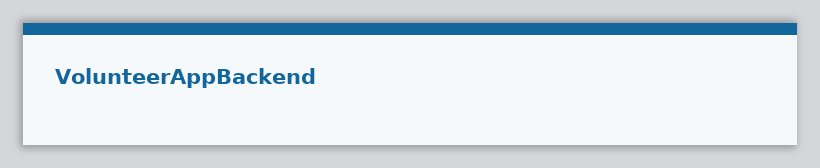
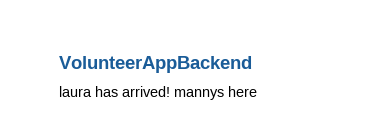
+ laura has arrived! mannys here

